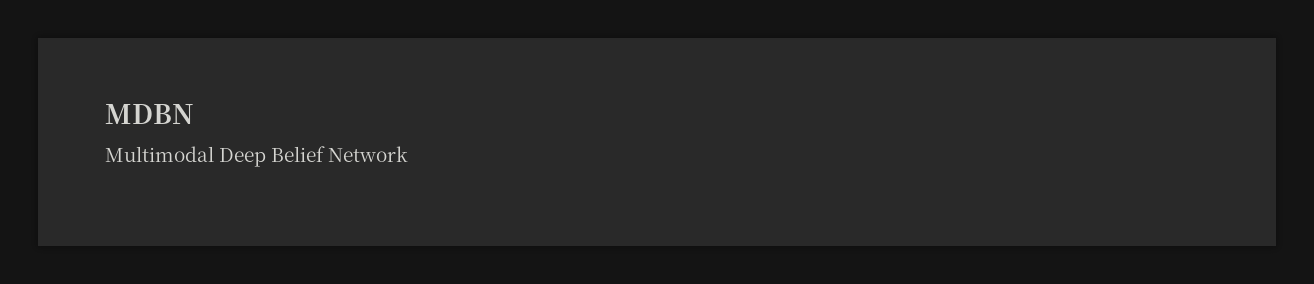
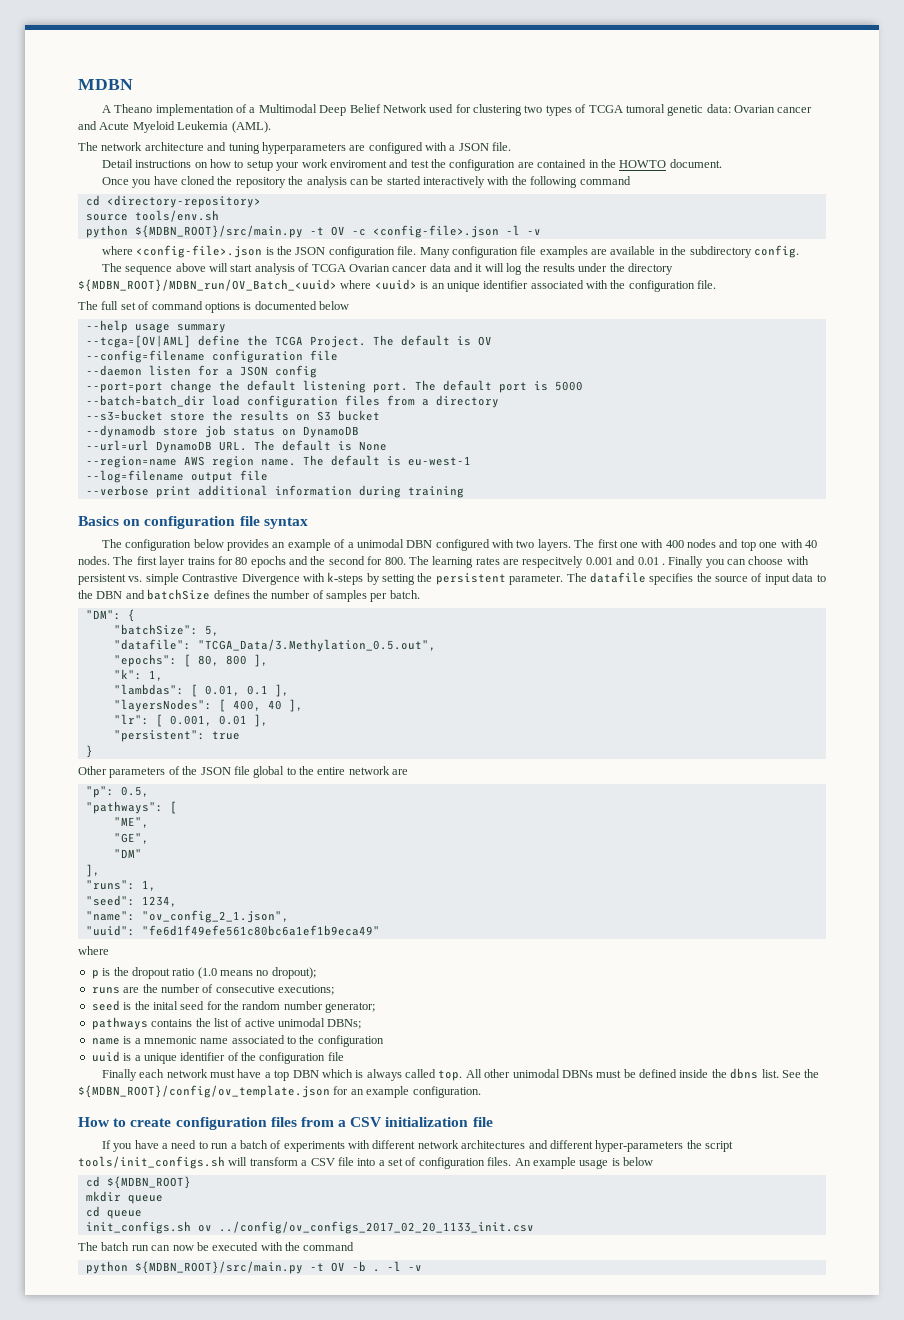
- Multimodal Deep Belief Network
+ A Theano implementation of a Multimodal Deep Belief Network used for clustering two types of TCGA tumoral genetic data: Ovarian cancer and Acute Myeloid Leukemia (AML).
+ The network architecture and tuning hyperparameters are configured with a JSON file.
+ Detail instructions on how to setup your work enviroment and test the configuration are contained in the HOWTO document.
+ Once you have cloned the repository the analysis can be started interactively with the following command
+ cd <directory-repository>
+ source tools/env.sh
+ python ${MDBN_ROOT}/src/main.py -t OV -c <config-file>.json -l -v
+ where <config-file>.json is the JSON configuration file. Many configuration file examples are available in the subdirectory config.
+ The sequence above will start analysis of TCGA Ovarian cancer data and it will log the results under the directory ${MDBN_ROOT}/MDBN_run/OV_Batch_<uuid> where <uuid> is an unique identifier associated with the configuration file.
+ The full set of command options is documented below
+ --help usage summary
+ --tcga=[OV|AML] define the TCGA Project. The default is OV
+ --config=filename configuration file
+ --daemon listen for a JSON config
+ --port=port change the default listening port. The default port is 5000
+ --batch=batch_dir load configuration files from a directory
+ --s3=bucket store the results on S3 bucket
+ --dynamodb store job status on DynamoDB
+ --url=url DynamoDB URL. The default is None
+ --region=name AWS region name. The default is eu-west-1
+ --log=filename output file
+ --verbose print additional information during training
+ Basics on configuration file syntax
+ The configuration below provides an example of a unimodal DBN configured with two layers. The first one with 400 nodes and top one with 40 nodes. The first layer trains for 80 epochs and the second for 800. The learning rates are respecitvely 0.001 and 0.01 . Finally you can choose with persistent vs. simple Contrastive Divergence with k-steps by setting the persistent parameter. The datafile specifies the source of input data to the DBN and batchSize defines the number of samples per batch.
+ "DM": {
+ "batchSize": 5,
+ "datafile": "TCGA_Data/3.Methylation_0.5.out",
+ "epochs": [ 80, 800 ],
+ "k": 1,
+ "lambdas": [ 0.01, 0.1 ],
+ "layersNodes": [ 400, 40 ],
+ "lr": [ 0.001, 0.01 ],
+ "persistent": true
+ }
+ Other parameters of the JSON file global to the entire network are
+ "p": 0.5,
+ "pathways": [
+ "ME",
+ "GE",
+ "DM"
+ ],
+ "runs": 1,
+ "seed": 1234,
+ "name": "ov_config_2_1.json",
+ "uuid": "fe6d1f49efe561c80bc6a1ef1b9eca49"
+ where
+ p is the dropout ratio (1.0 means no dropout);
+ runs are the number of consecutive executions;
+ seed is the inital seed for the random number generator;
+ pathways contains the list of active unimodal DBNs;
+ name is a mnemonic name associated to the configuration
+ uuid is a unique identifier of the configuration file
+ Finally each network must have a top DBN which is always called top. All other unimodal DBNs must be defined inside the dbns list. See the ${MDBN_ROOT}/config/ov_template.json for an example configuration.
+ How to create configuration files from a CSV initialization file
+ If you have a need to run a batch of experiments with different network architectures and different hyper-parameters the script tools/init_configs.sh will transform a CSV file into a set of configuration files. An example usage is below
+ cd ${MDBN_ROOT}
+ mkdir queue
+ cd queue
+ init_configs.sh ov ../config/ov_configs_2017_02_20_1133_init.csv
+ The batch run can now be executed with the command
+ python ${MDBN_ROOT}/src/main.py -t OV -b . -l -v

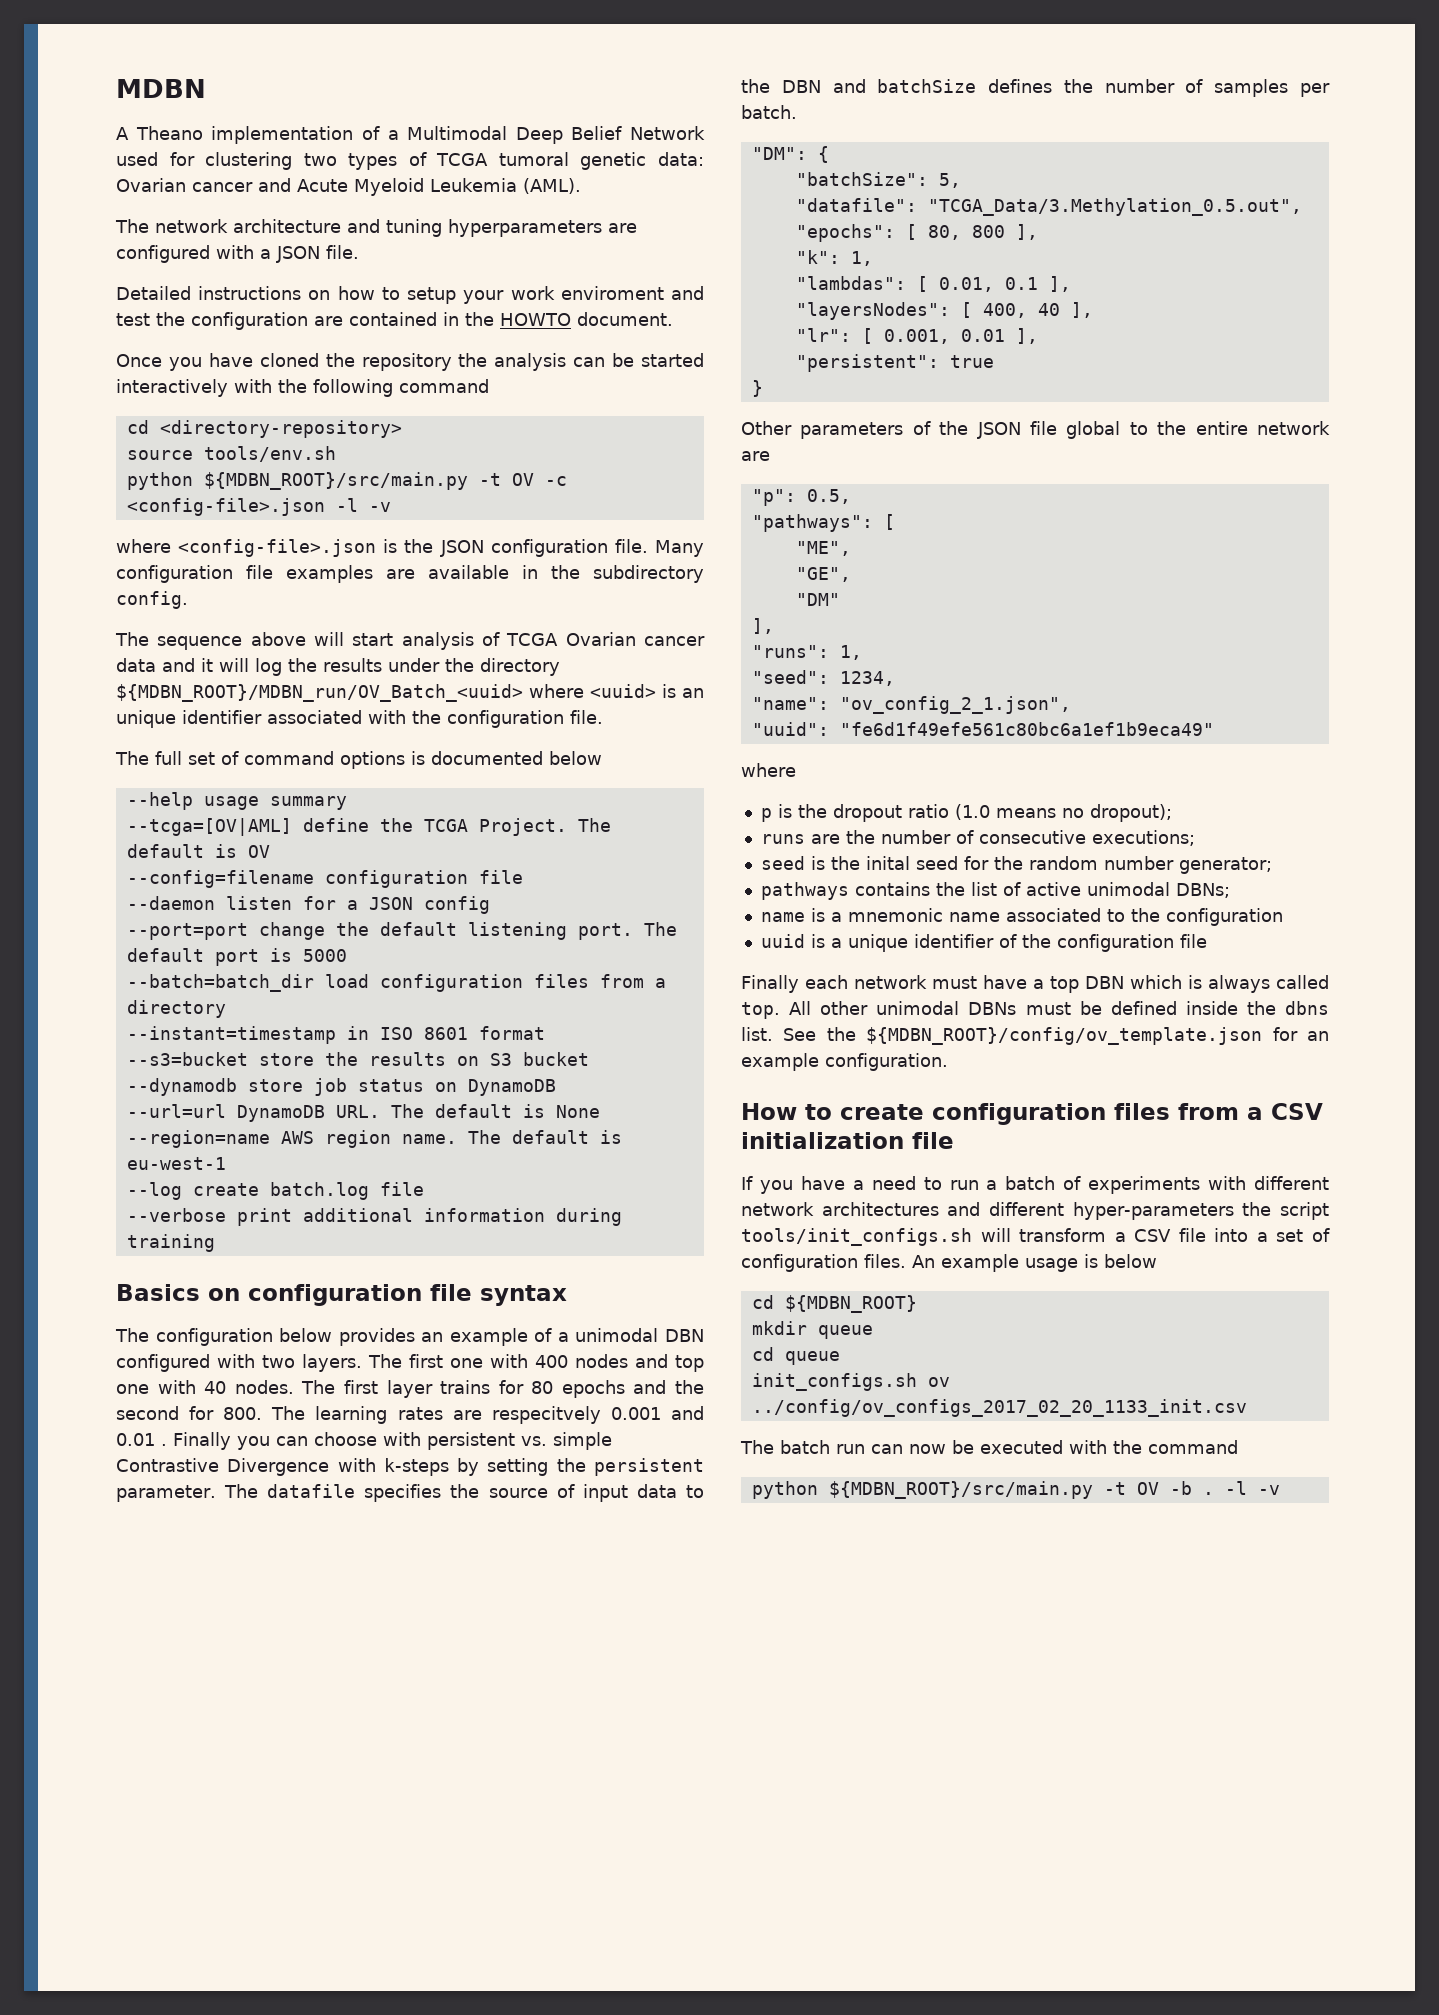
- Detail instructions on how to setup your work enviroment and test the configuration are contained in the HOWTO document.
+ Detailed instructions on how to setup your work enviroment and test the configuration are contained in the HOWTO document.
+ --instant=timestamp in ISO 8601 format
- --log=filename output file
+ --log create batch.log file

